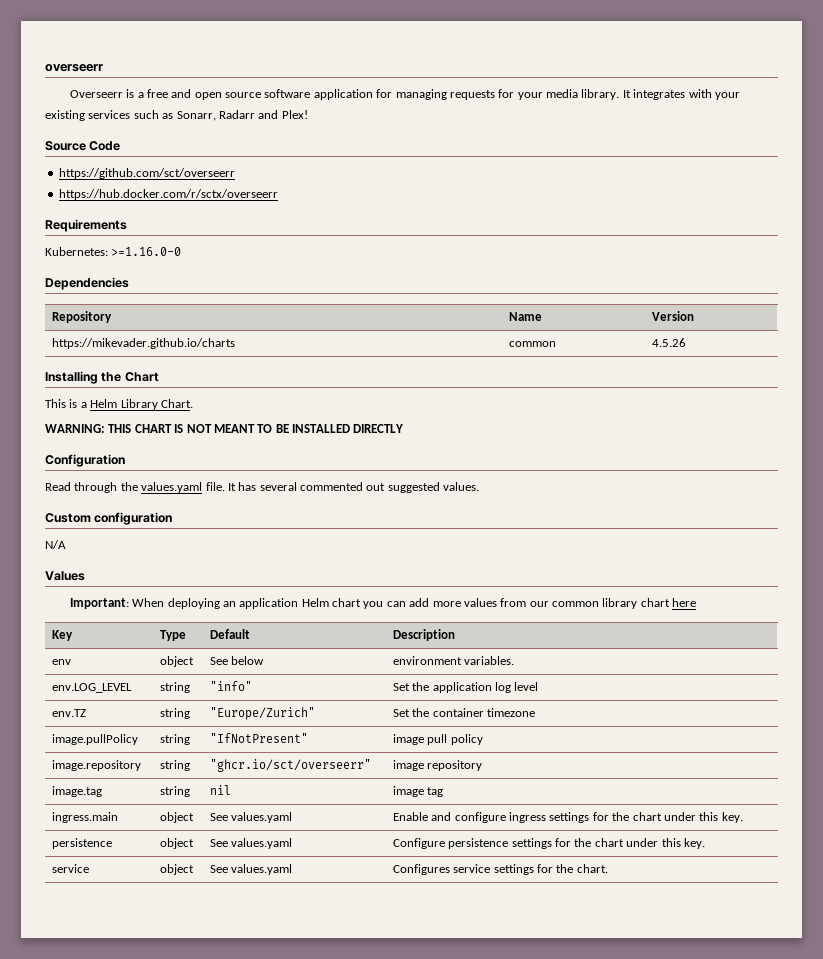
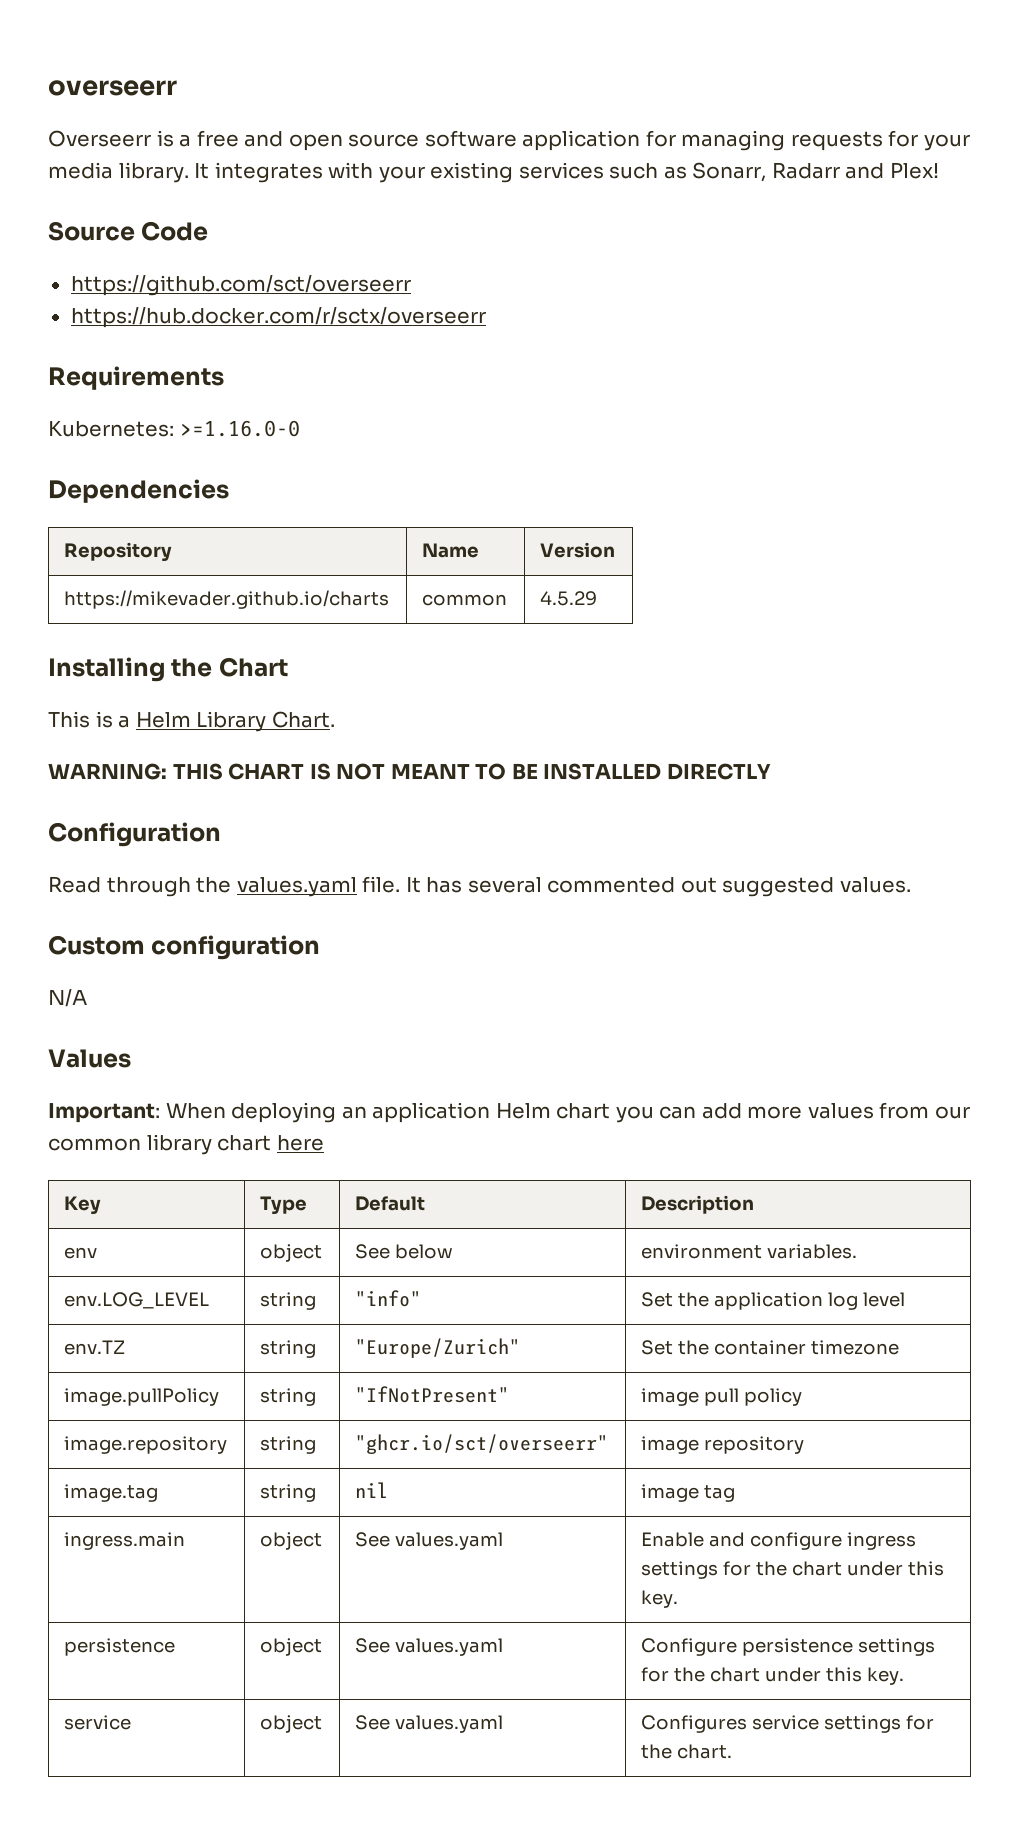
- https://mikevader.github.io/charts | common | 4.5.26
+ https://mikevader.github.io/charts | common | 4.5.29

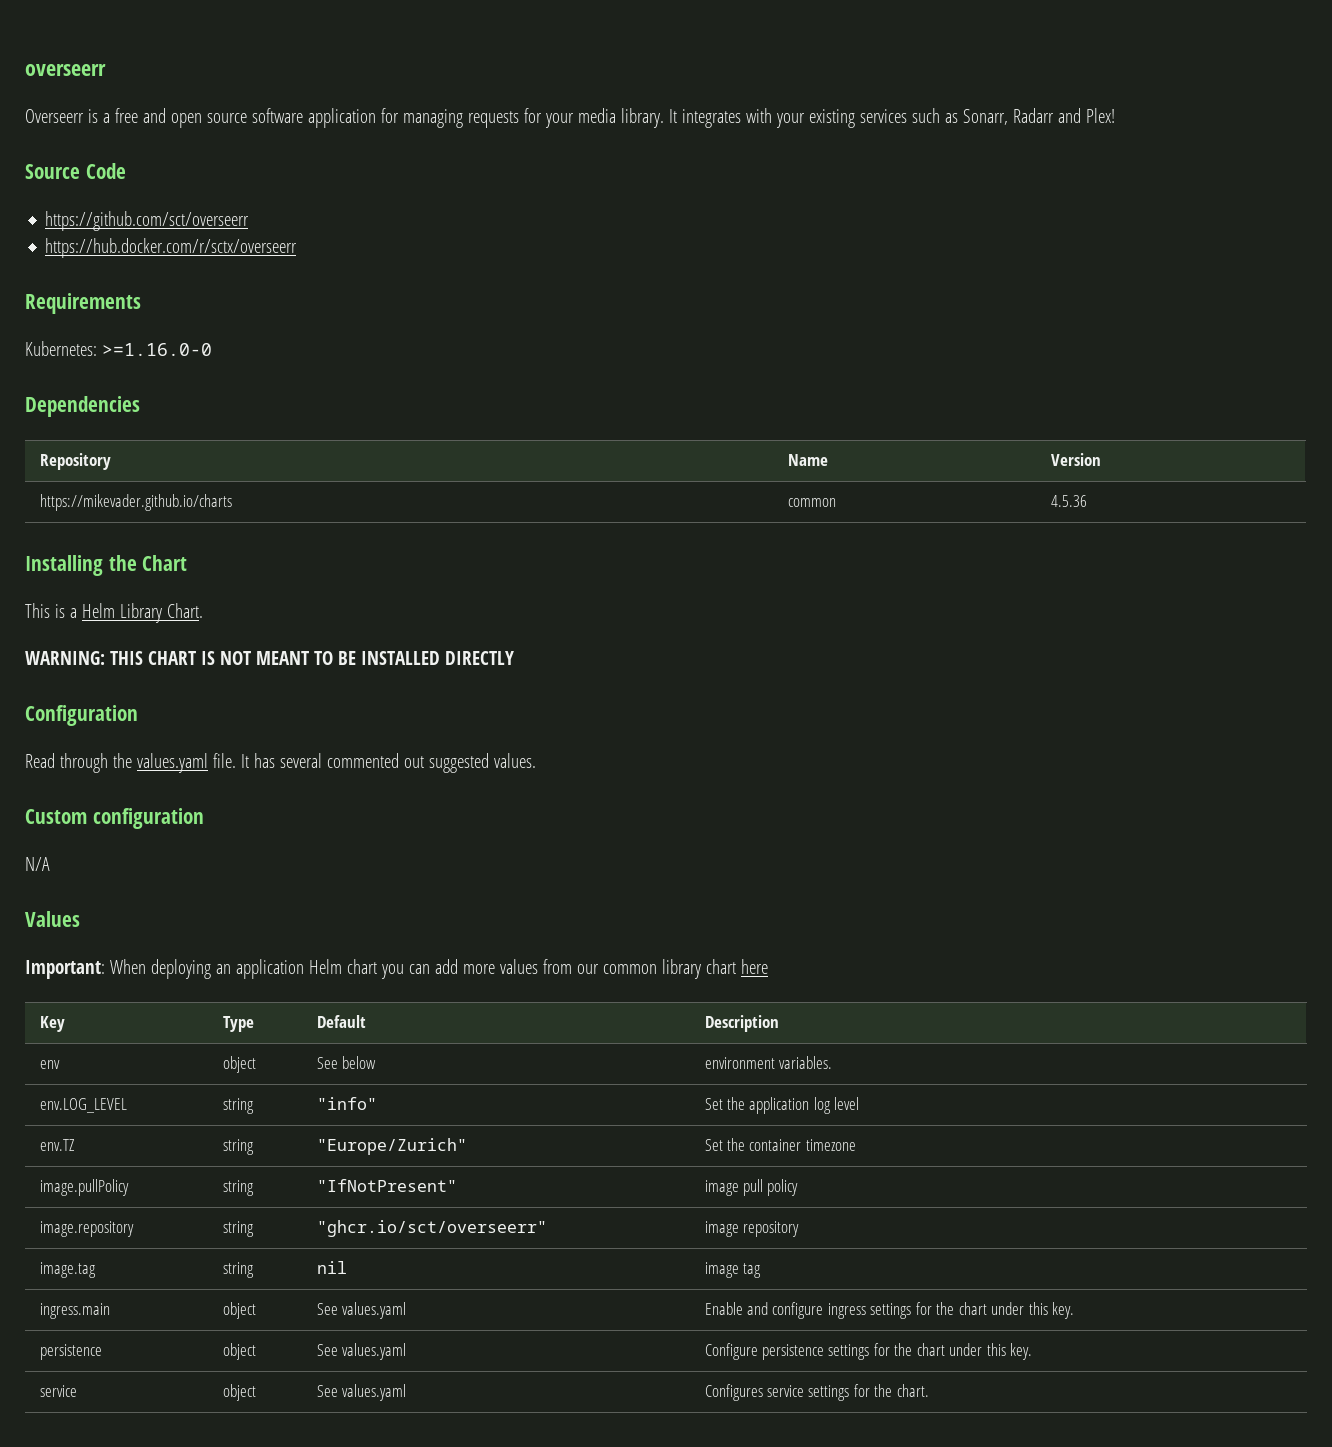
- https://mikevader.github.io/charts | common | 4.5.29
+ https://mikevader.github.io/charts | common | 4.5.36

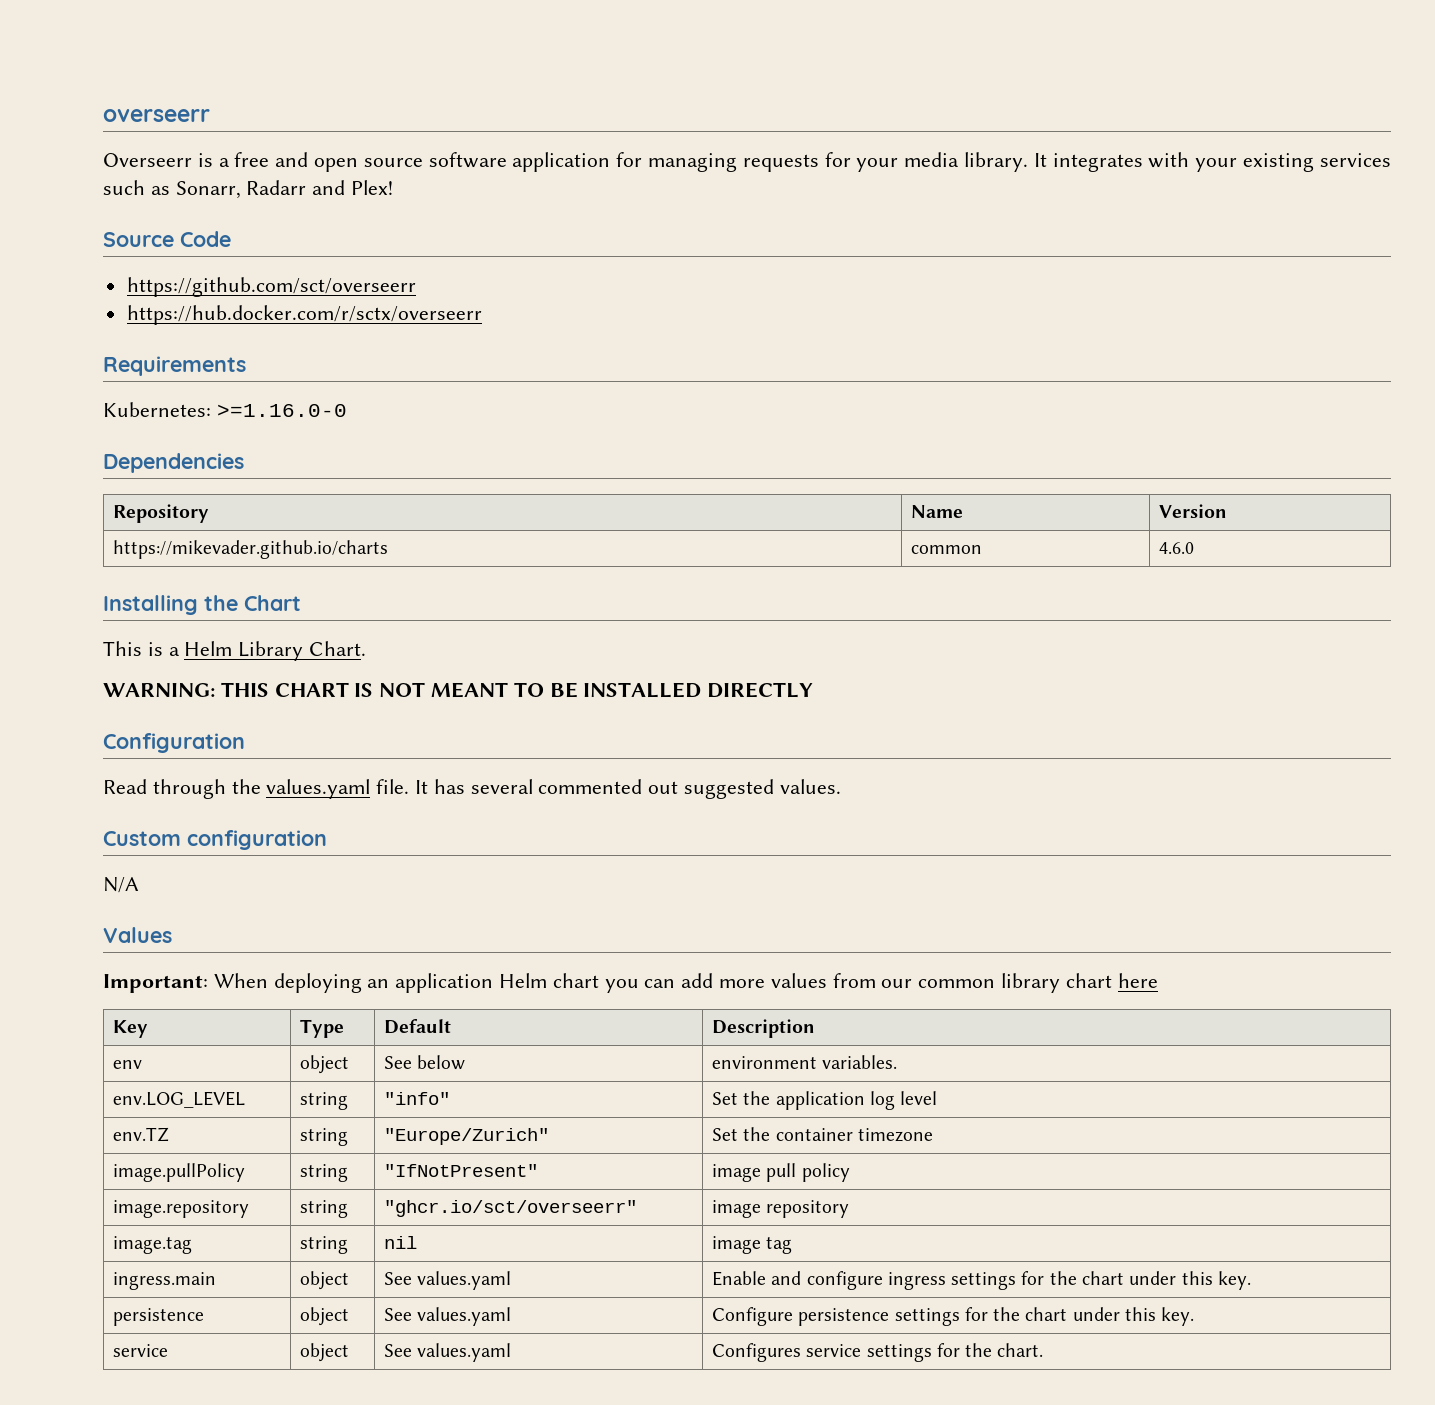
- https://mikevader.github.io/charts | common | 4.5.36
+ https://mikevader.github.io/charts | common | 4.6.0

